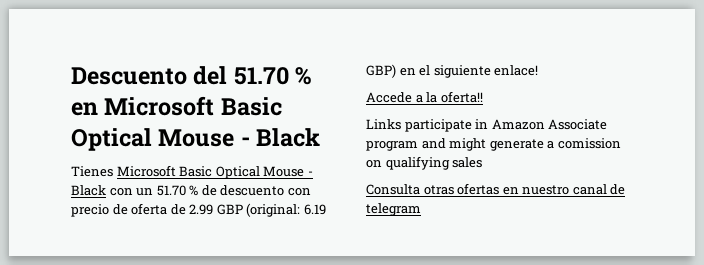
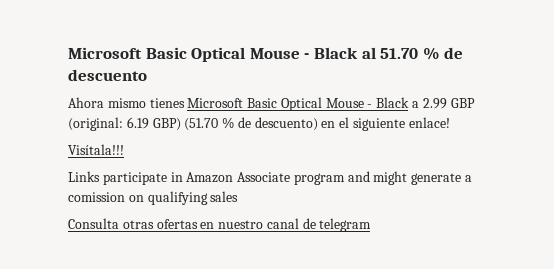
- Descuento del 51.70 % en Microsoft Basic Optical Mouse - Black
- Tienes Microsoft Basic Optical Mouse - Black con un 51.70 % de descuento con precio de oferta de 2.99 GBP (original: 6.19 GBP) en el siguiente enlace!
+ Microsoft Basic Optical Mouse - Black al 51.70 % de descuento
+ Ahora mismo tienes Microsoft Basic Optical Mouse - Black a 2.99 GBP (original: 6.19 GBP) (51.70 % de descuento) en el siguiente enlace!
- Accede a la oferta!!
+ Visítala!!!

